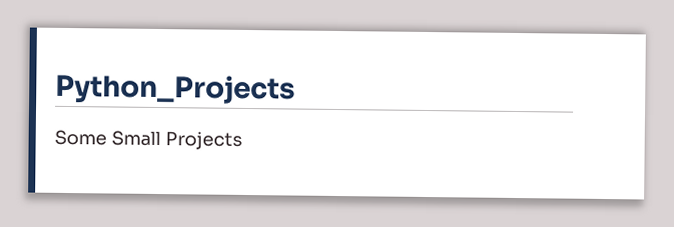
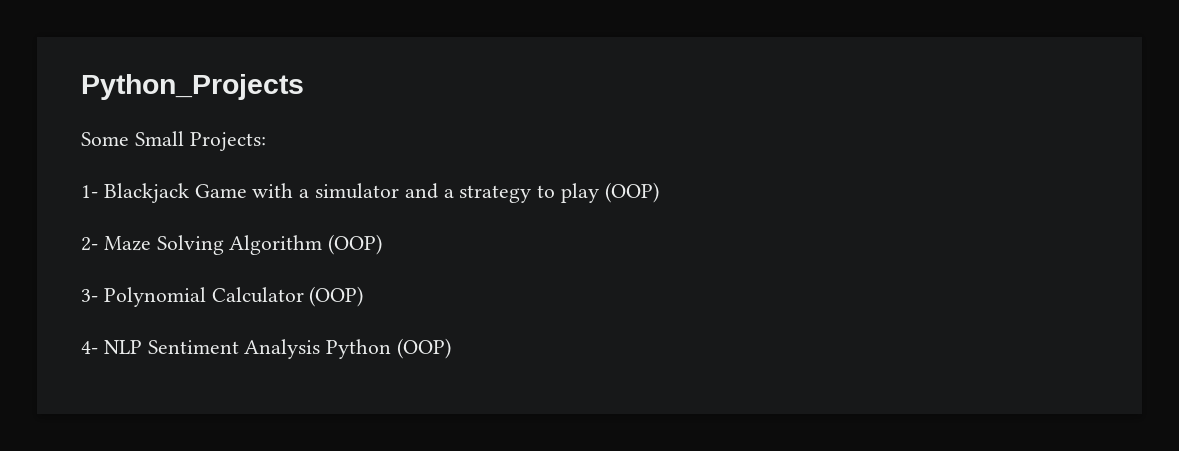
- Some Small Projects
+ Some Small Projects:
+ 1- Blackjack Game with a simulator and a strategy to play (OOP)
+ 2- Maze Solving Algorithm (OOP)
+ 3- Polynomial Calculator (OOP)
+ 4- NLP Sentiment Analysis Python (OOP)

